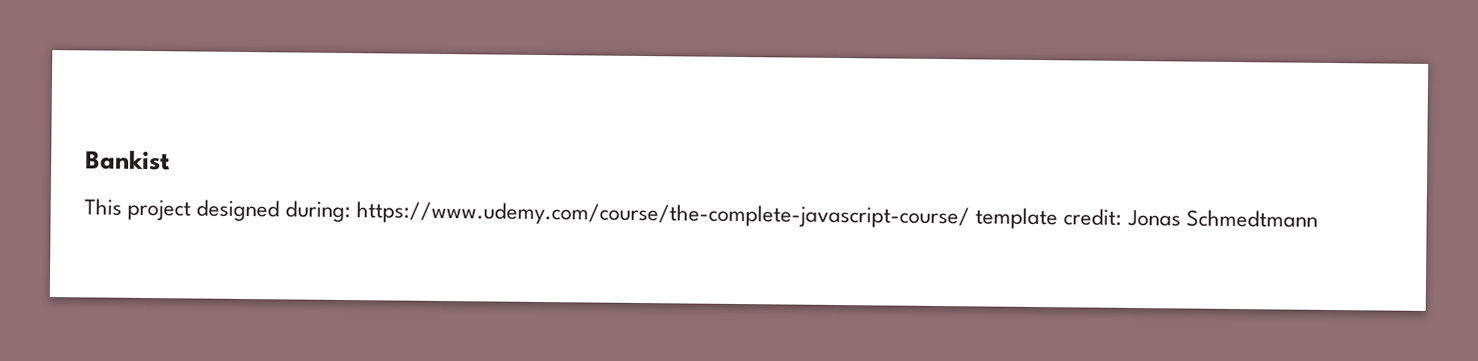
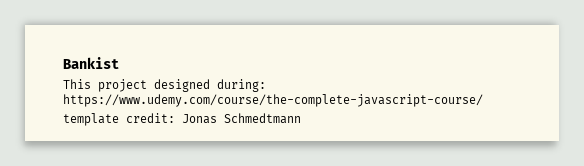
- This project designed during: https://www.udemy.com/course/the-complete-javascript-course/ template credit: Jonas Schmedtmann
+ This project designed during: https://www.udemy.com/course/the-complete-javascript-course/
+ template credit: Jonas Schmedtmann

